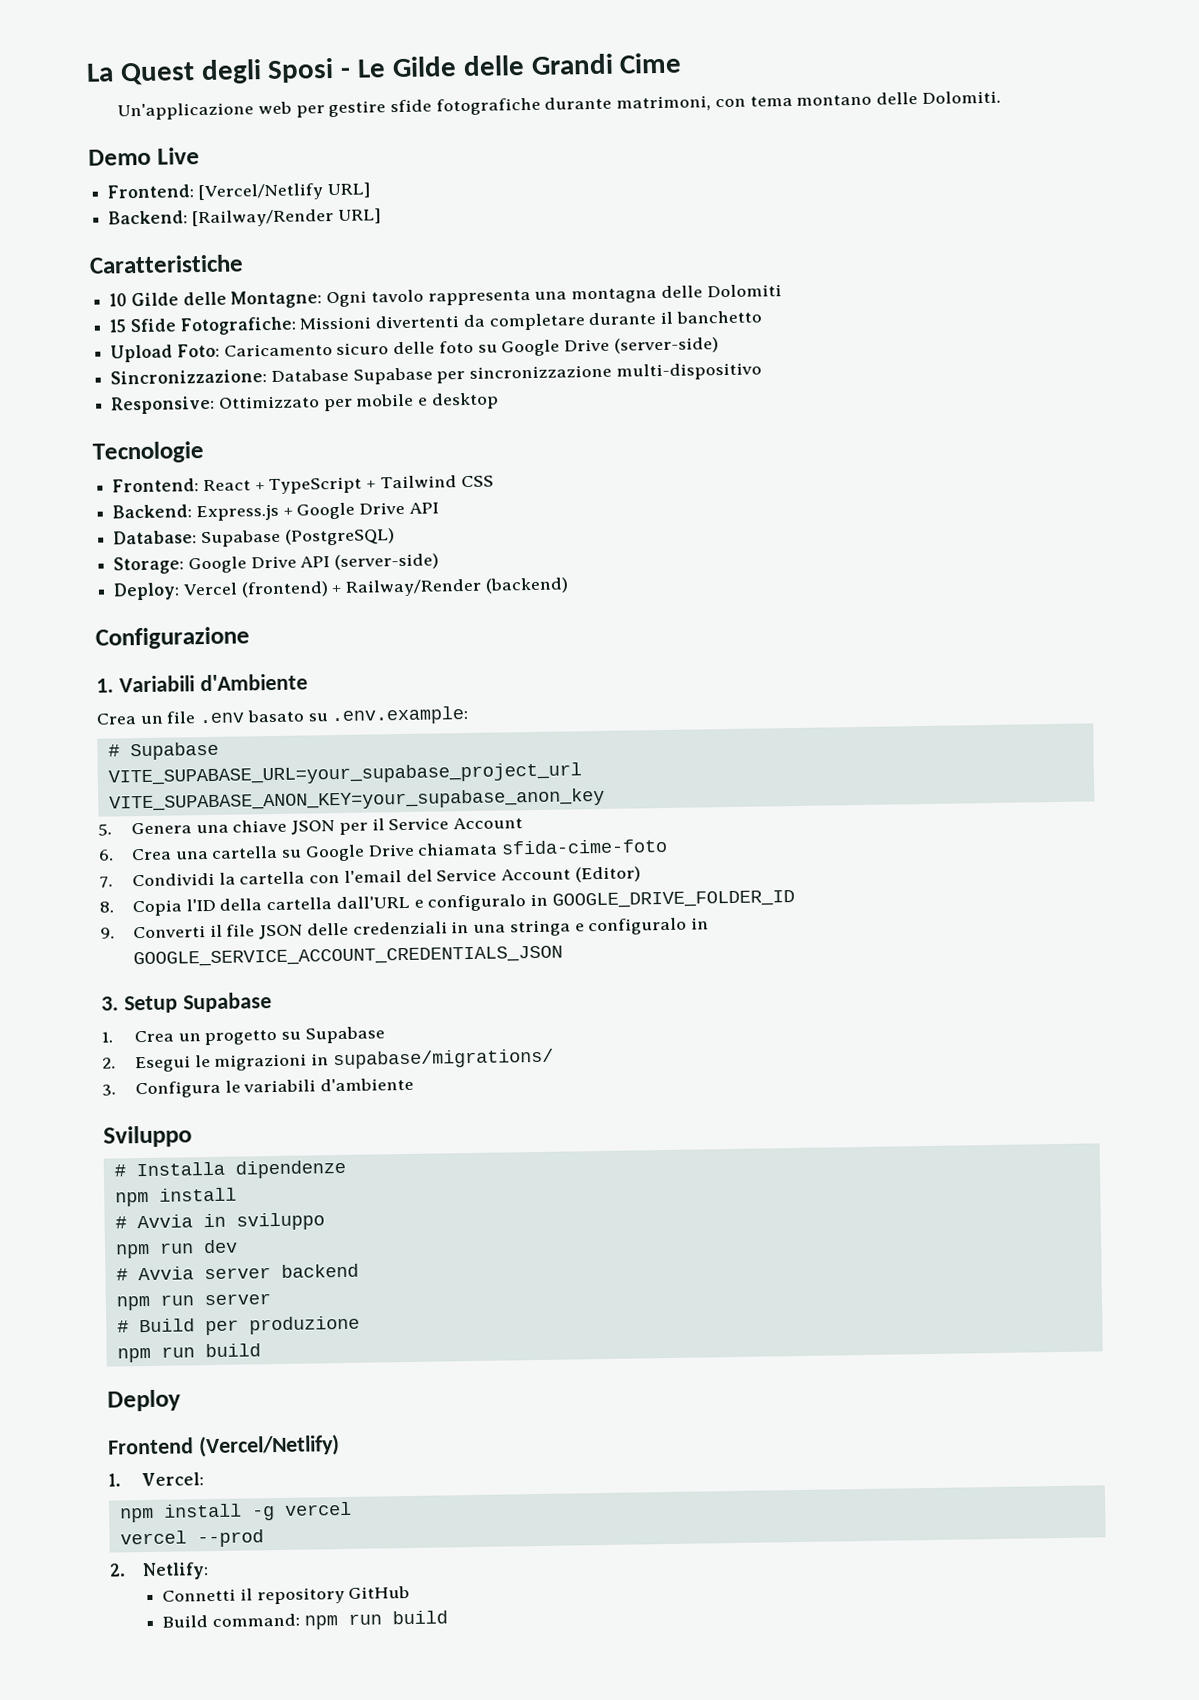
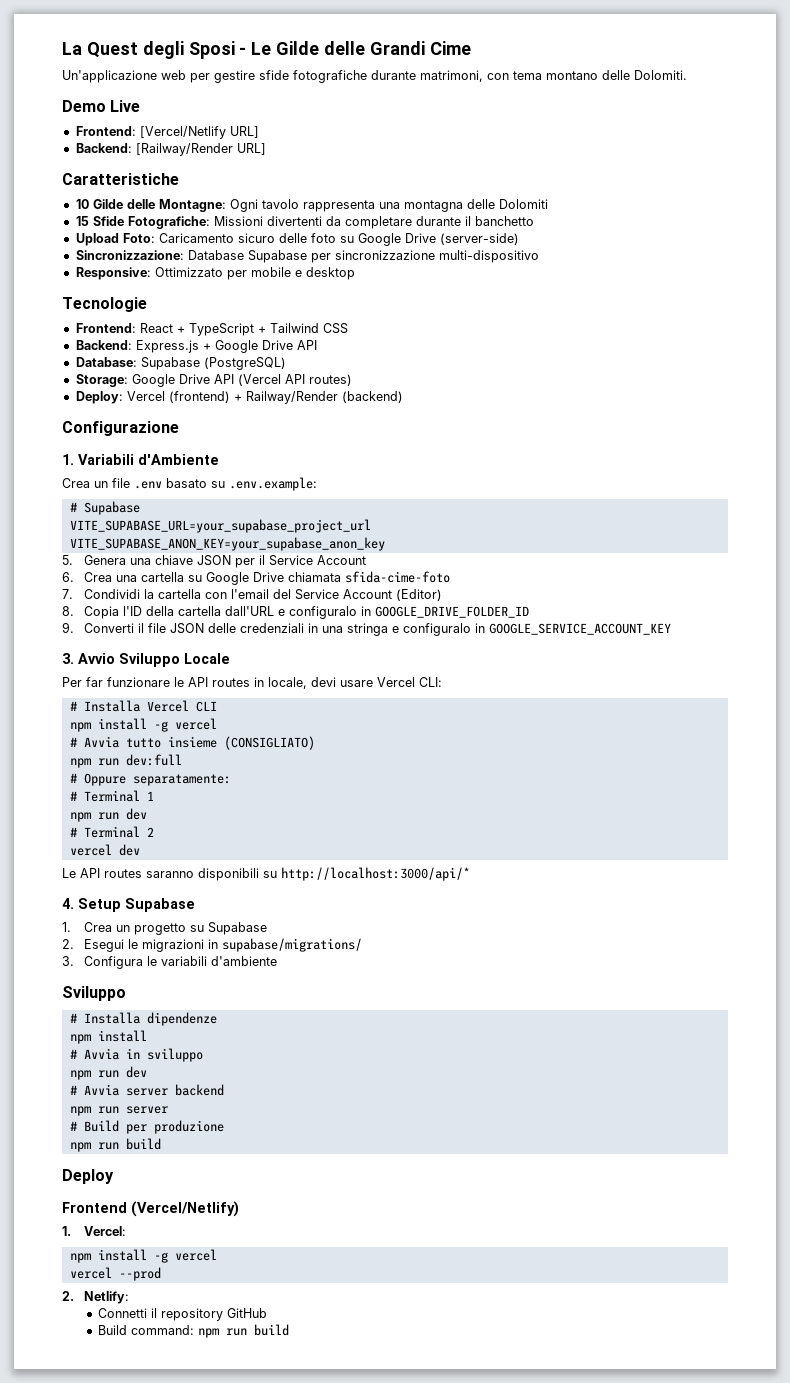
- Storage: Google Drive API (server-side)
+ Storage: Google Drive API (Vercel API routes)
- 9. Converti il file JSON delle credenziali in una stringa e configuralo in GOOGLE_SERVICE_ACCOUNT_CREDENTIALS_JSON
- 3. Setup Supabase
+ 9. Converti il file JSON delle credenziali in una stringa e configuralo in GOOGLE_SERVICE_ACCOUNT_KEY
+ 3. Avvio Sviluppo Locale
+ Per far funzionare le API routes in locale, devi usare Vercel CLI:
+ # Installa Vercel CLI
+ npm install -g vercel
+ # Avvia tutto insieme (CONSIGLIATO)
+ npm run dev:full
+ # Oppure separatamente:
+ # Terminal 1
+ npm run dev
+ # Terminal 2
+ vercel dev
+ Le API routes saranno disponibili su http://localhost:3000/api/*
+ 4. Setup Supabase

